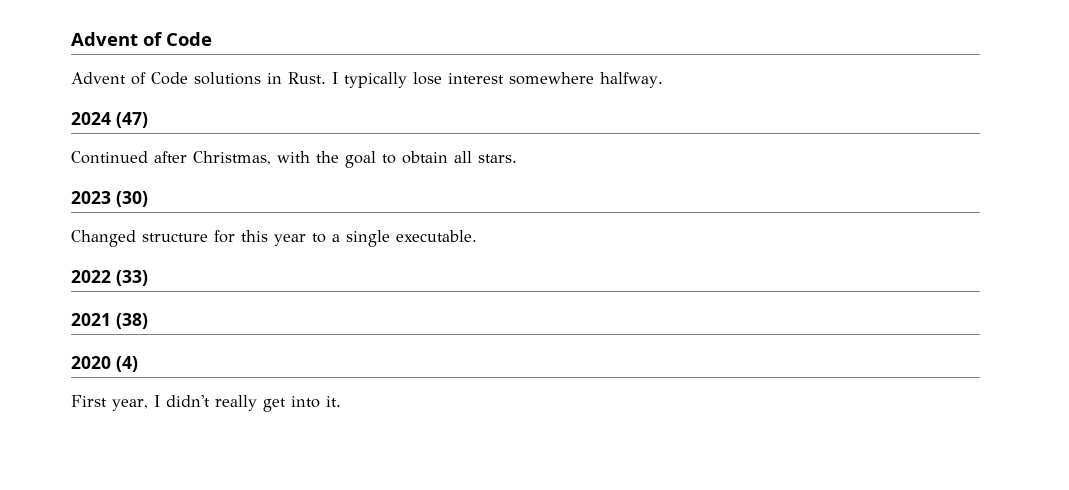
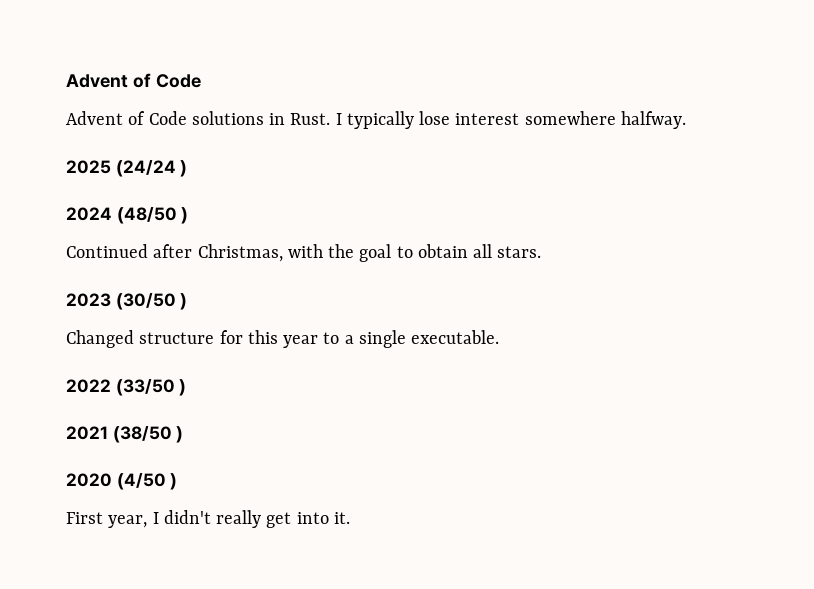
+ 2025 (24/24 )
- 2024 (47)
+ 2024 (48/50 )
- 2023 (30)
+ 2023 (30/50 )
- 2022 (33)
+ 2022 (33/50 )
- 2021 (38)
+ 2021 (38/50 )
- 2020 (4)
+ 2020 (4/50 )

